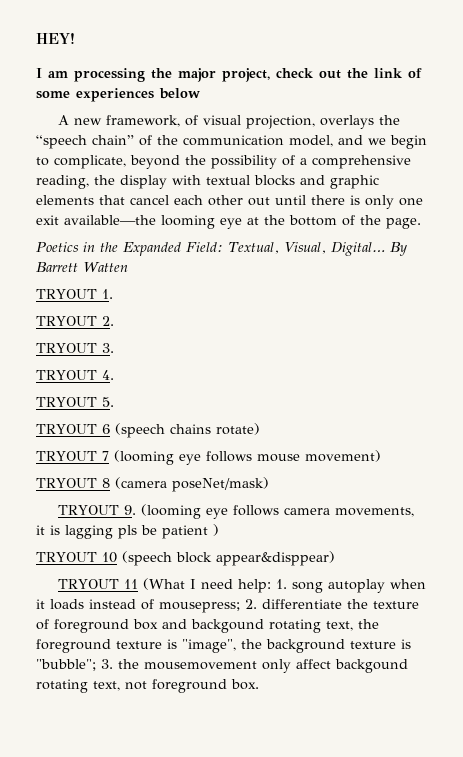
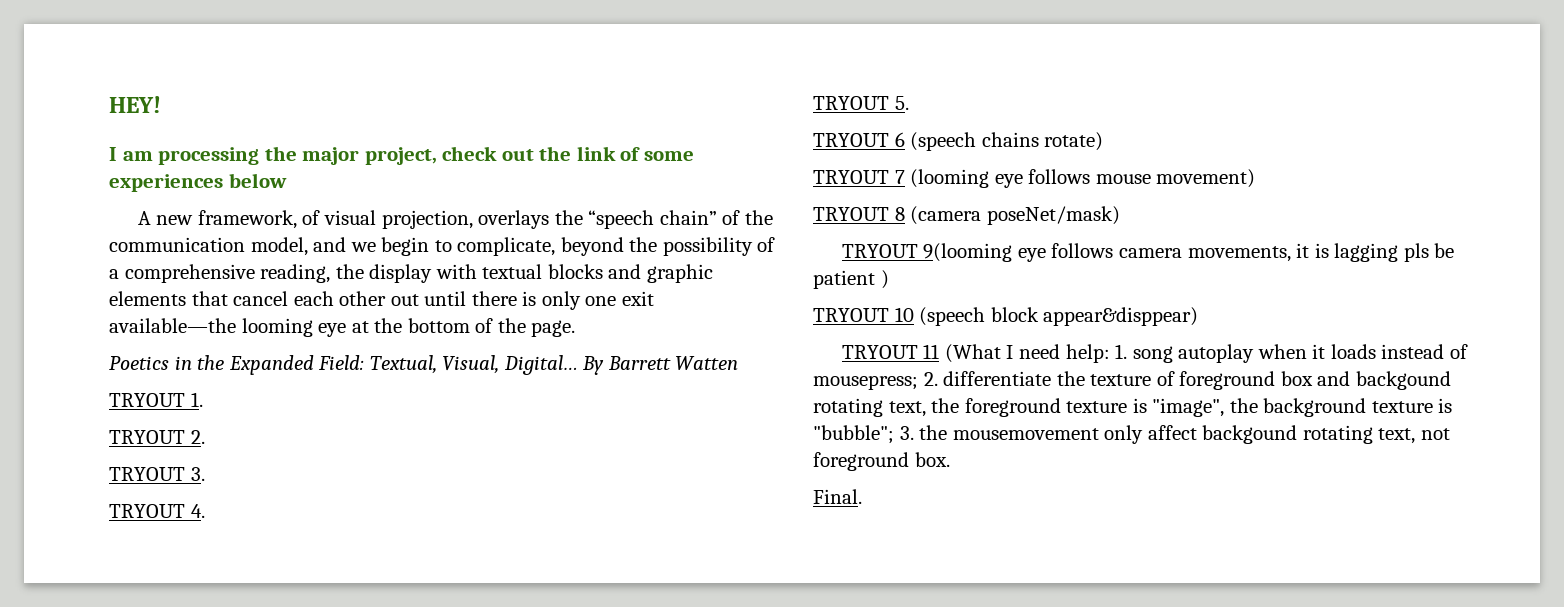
- TRYOUT 9. (looming eye follows camera movements, it is lagging pls be patient )
+ TRYOUT 9(looming eye follows camera movements, it is lagging pls be patient )
+ Final.

